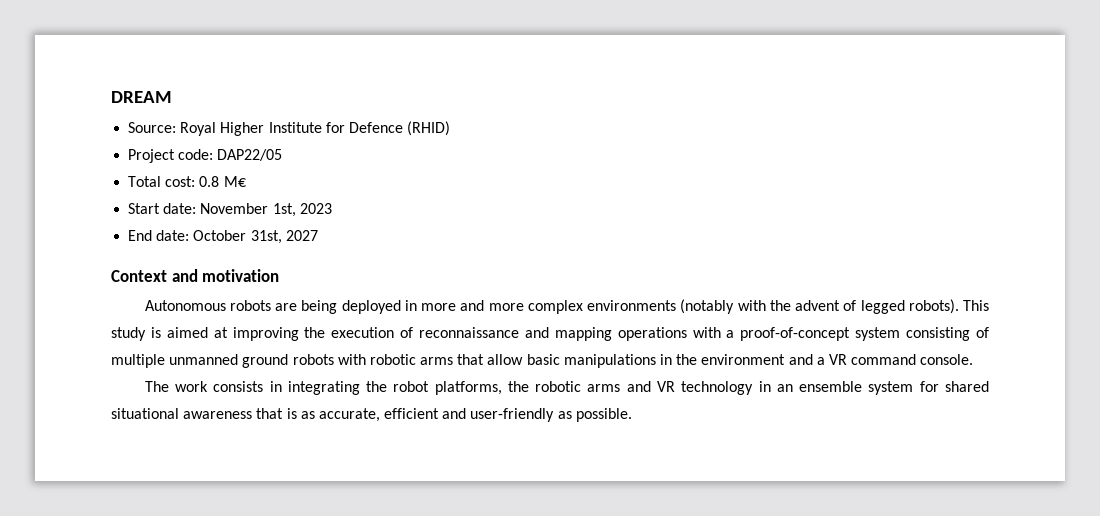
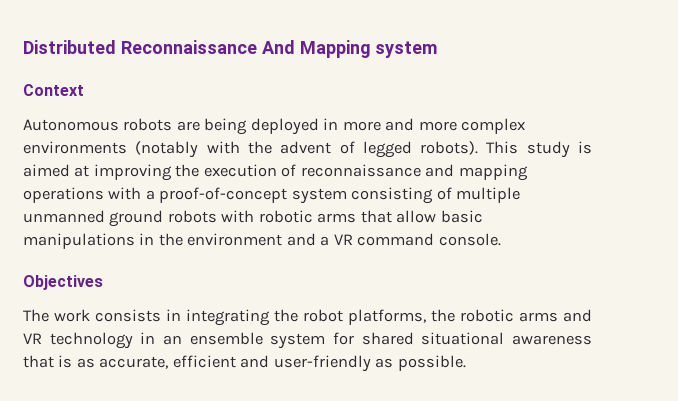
- DREAM
- Source: Royal Higher Institute for Defence (RHID)
- Project code: DAP22/05
- Total cost: 0.8 M€
- Start date: November 1st, 2023
- End date: October 31st, 2027
+ Distributed Reconnaissance And Mapping system
- Context and motivation
+ Context
+ Objectives

